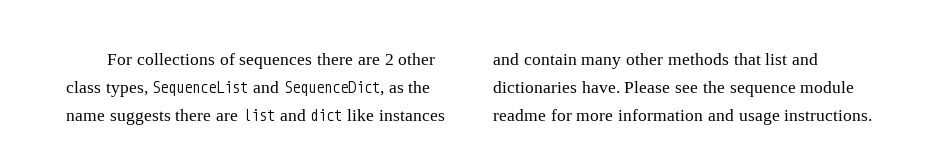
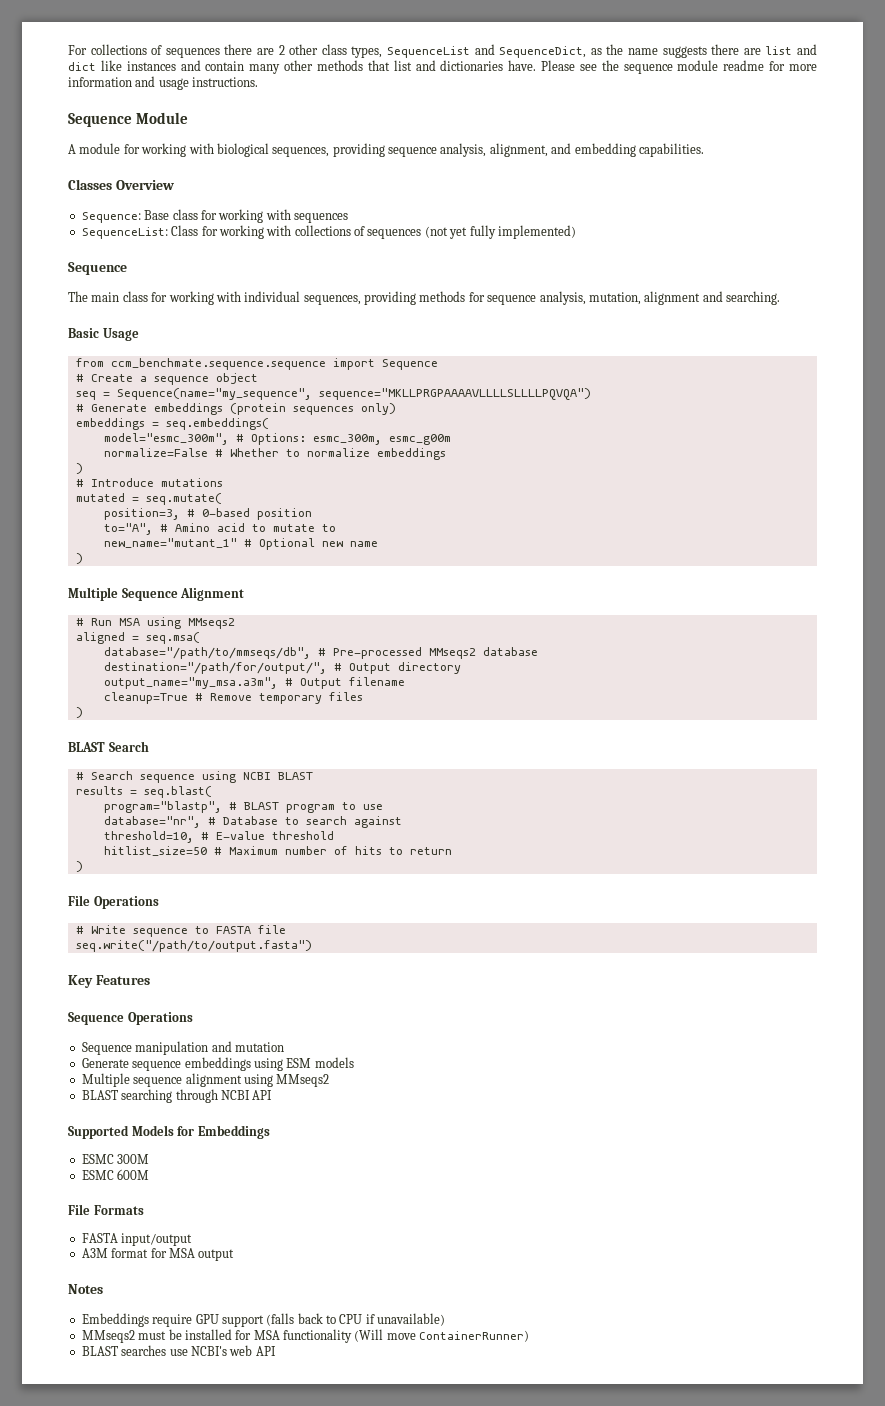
+ Sequence Module
+ A module for working with biological sequences, providing sequence analysis, alignment, and embedding capabilities.
+ Classes Overview
+ Sequence: Base class for working with sequences
+ SequenceList: Class for working with collections of sequences (not yet fully implemented)
+ Sequence
+ The main class for working with individual sequences, providing methods for sequence analysis, mutation, alignment and searching.
+ Basic Usage
+ from ccm_benchmate.sequence.sequence import Sequence
+ # Create a sequence object
+ seq = Sequence(name="my_sequence", sequence="MKLLPRGPAAAAVLLLLSLLLLPQVQA")
+ # Generate embeddings (protein sequences only)
+ embeddings = seq.embeddings(
+ model="esmc_300m", # Options: esmc_300m, esmc_g00m
+ normalize=False # Whether to normalize embeddings
+ )
+ # Introduce mutations
+ mutated = seq.mutate(
+ position=3, # 0-based position
+ to="A", # Amino acid to mutate to
+ new_name="mutant_1" # Optional new name
+ )
+ Multiple Sequence Alignment
+ # Run MSA using MMseqs2
+ aligned = seq.msa(
+ database="/path/to/mmseqs/db", # Pre-processed MMseqs2 database
+ destination="/path/for/output/", # Output directory
+ output_name="my_msa.a3m", # Output filename
+ cleanup=True # Remove temporary files
+ )
+ BLAST Search
+ # Search sequence using NCBI BLAST
+ results = seq.blast(
+ program="blastp", # BLAST program to use
+ database="nr", # Database to search against
+ threshold=10, # E-value threshold
+ hitlist_size=50 # Maximum number of hits to return
+ )
+ File Operations
+ # Write sequence to FASTA file
+ seq.write("/path/to/output.fasta")
+ Key Features
+ Sequence Operations
+ Sequence manipulation and mutation
+ Generate sequence embeddings using ESM models
+ Multiple sequence alignment using MMseqs2
+ BLAST searching through NCBI API
+ Supported Models for Embeddings
+ ESMC 300M
+ ESMC 600M
+ File Formats
+ FASTA input/output
+ A3M format for MSA output
+ Notes
+ Embeddings require GPU support (falls back to CPU if unavailable)
+ MMseqs2 must be installed for MSA functionality (Will move ContainerRunner)
+ BLAST searches use NCBI's web API

